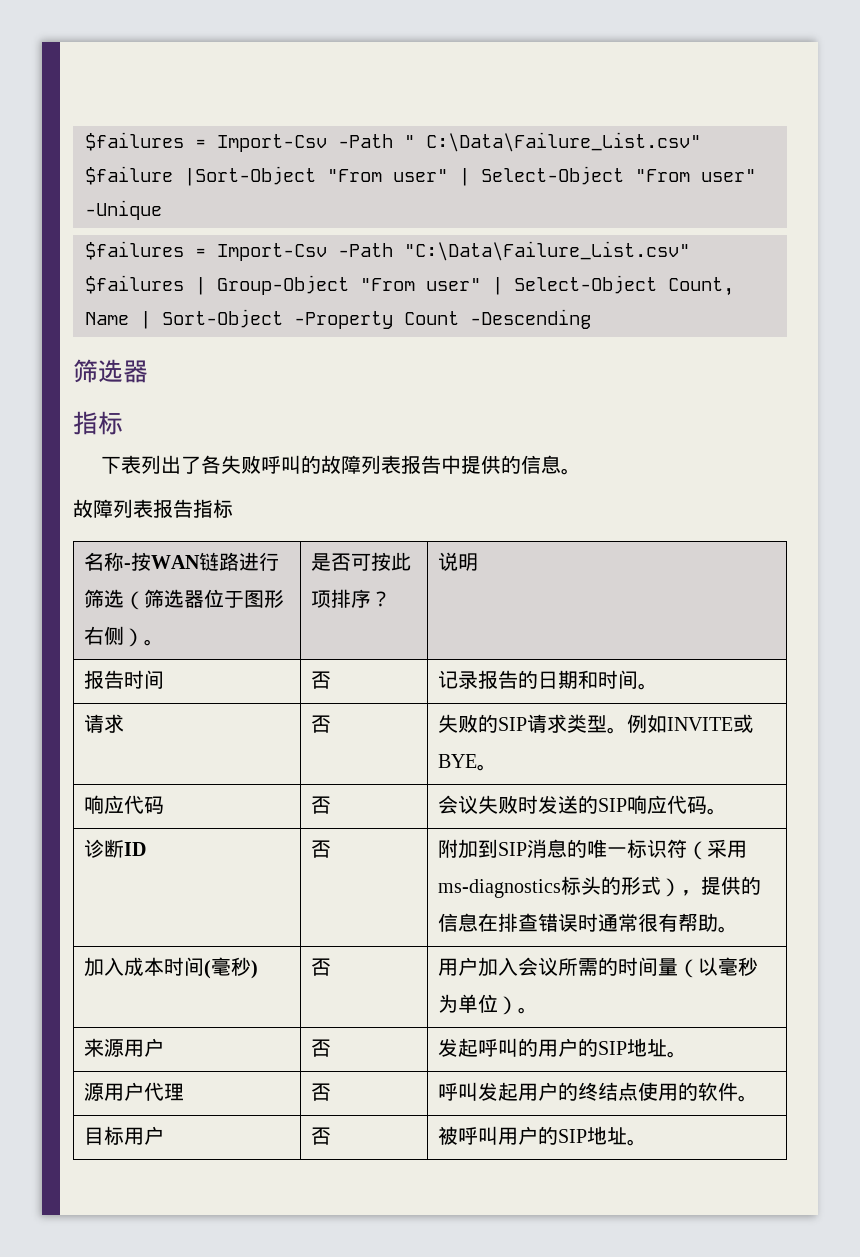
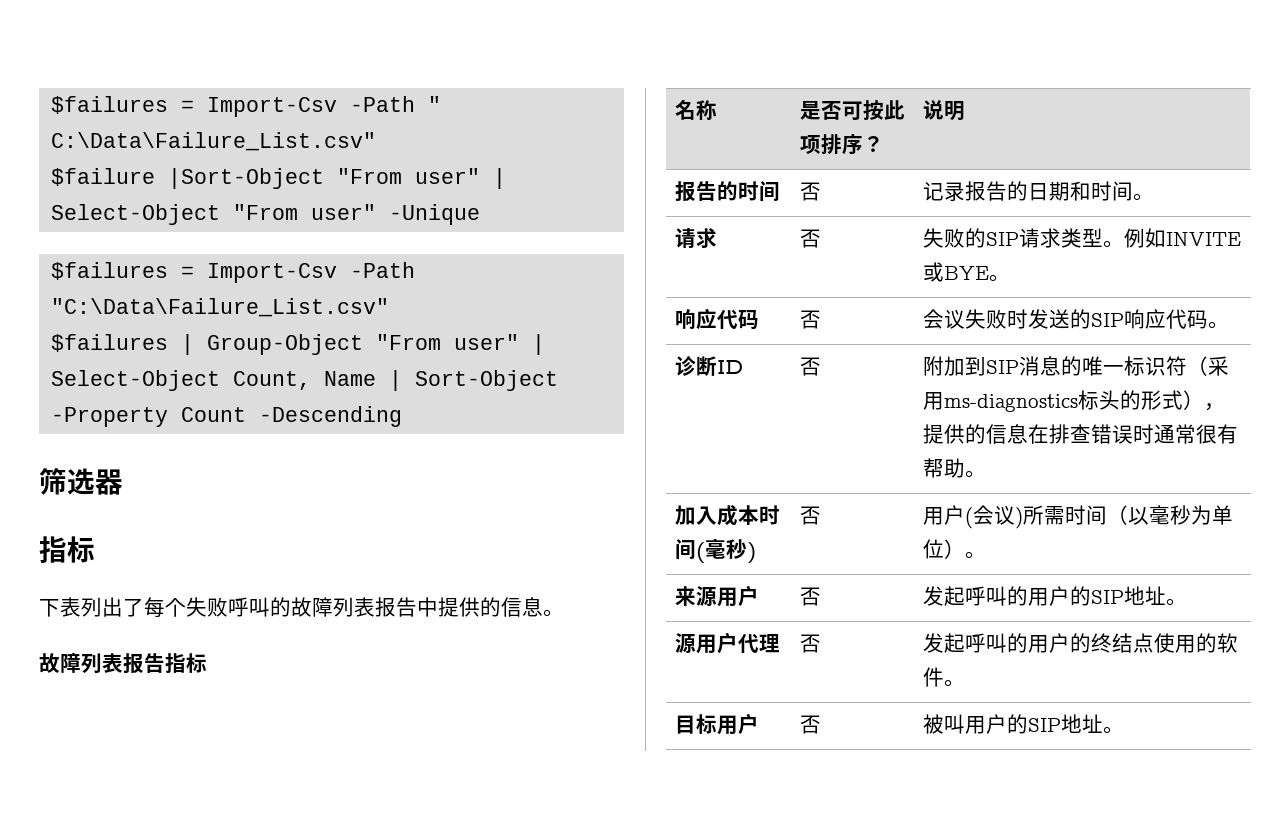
- 下表列出了各失败呼叫的故障列表报告中提供的信息。
+ 下表列出了每个失败呼叫的故障列表报告中提供的信息。
- 名称-按WAN链路进行筛选（筛选器位于图形右侧）。 | 是否可按此项排序？ | 说明
+ 名称 | 是否可按此项排序？ | 说明
- 报告时间 | 否 | 记录报告的日期和时间。
+ 报告的时间 | 否 | 记录报告的日期和时间。
- 加入成本时间(毫秒) | 否 | 用户加入会议所需的时间量（以毫秒为单位）。
+ 加入成本时间(毫秒) | 否 | 用户(会议)所需时间（以毫秒为单位）。
- 源用户代理 | 否 | 呼叫发起用户的终结点使用的软件。
+ 源用户代理 | 否 | 发起呼叫的用户的终结点使用的软件。
- 目标用户 | 否 | 被呼叫用户的SIP地址。
+ 目标用户 | 否 | 被叫用户的SIP地址。

